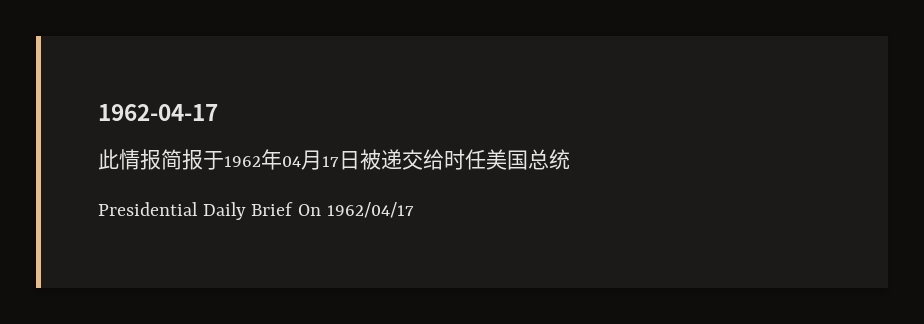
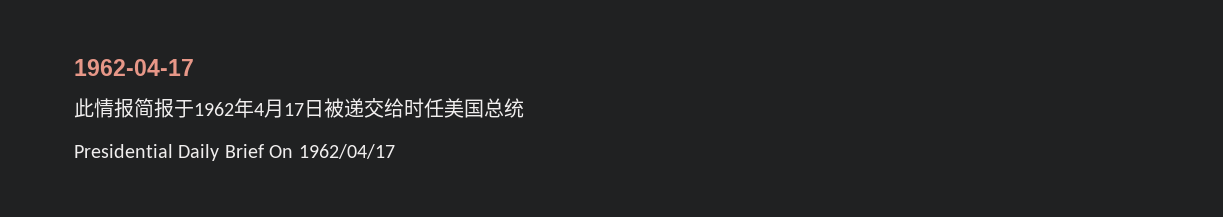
- 此情报简报于1962年04月17日被递交给时任美国总统
+ 此情报简报于1962年4月17日被递交给时任美国总统

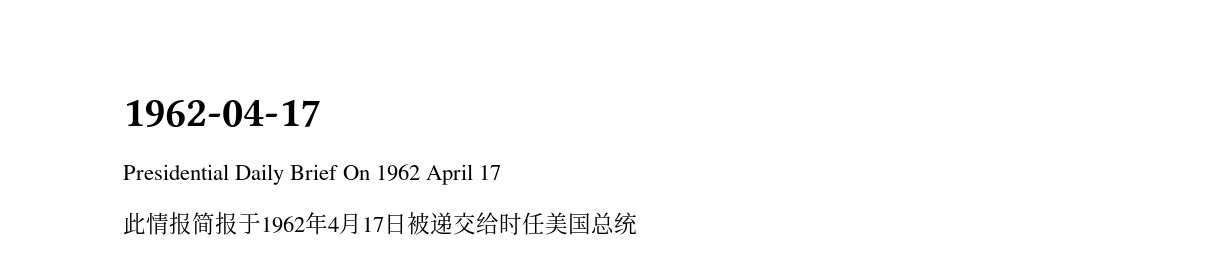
+ Presidential Daily Brief On 1962 April 17
- Presidential Daily Brief On 1962/04/17

